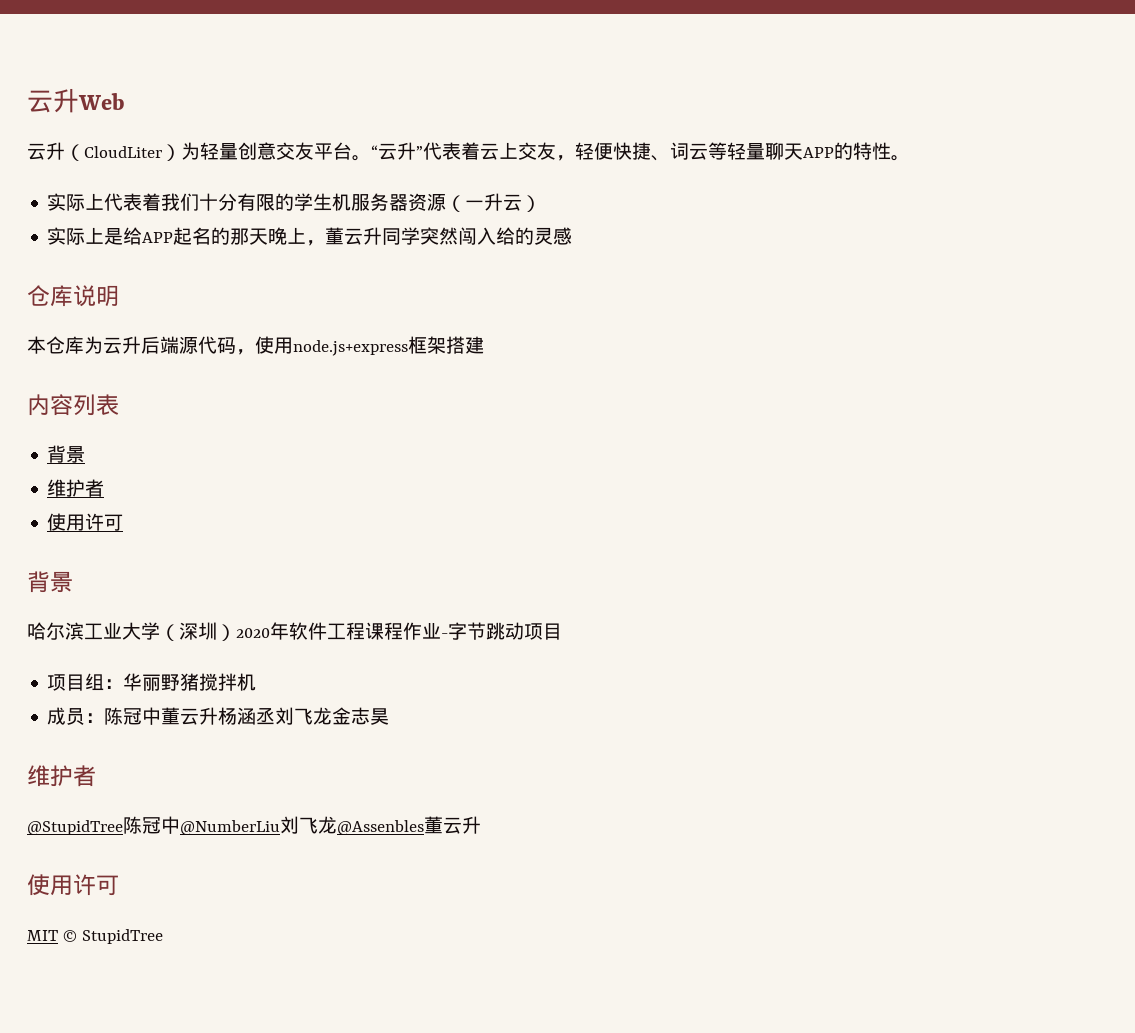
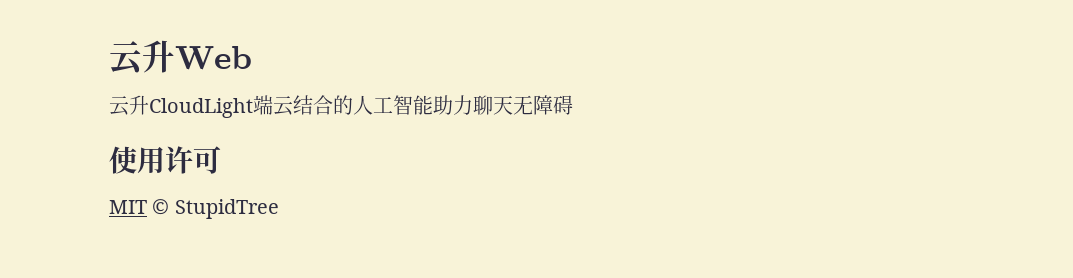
- 云升（CloudLiter）为轻量创意交友平台。“云升”代表着云上交友，轻便快捷、词云等轻量聊天APP的特性。
- 实际上代表着我们十分有限的学生机服务器资源（一升云）
- 实际上是给APP起名的那天晚上，董云升同学突然闯入给的灵感
- 仓库说明
- 本仓库为云升后端源代码，使用node.js+express框架搭建
- 内容列表
- 背景
- 维护者
- 使用许可
- 背景
- 哈尔滨工业大学（深圳）2020年软件工程课程作业-字节跳动项目
- 项目组：华丽野猪搅拌机
- 成员：陈冠中董云升杨涵丞刘飞龙金志昊
- 维护者
- @StupidTree陈冠中@NumberLiu刘飞龙@Assenbles董云升
+ 云升CloudLight端云结合的人工智能助力聊天无障碍

